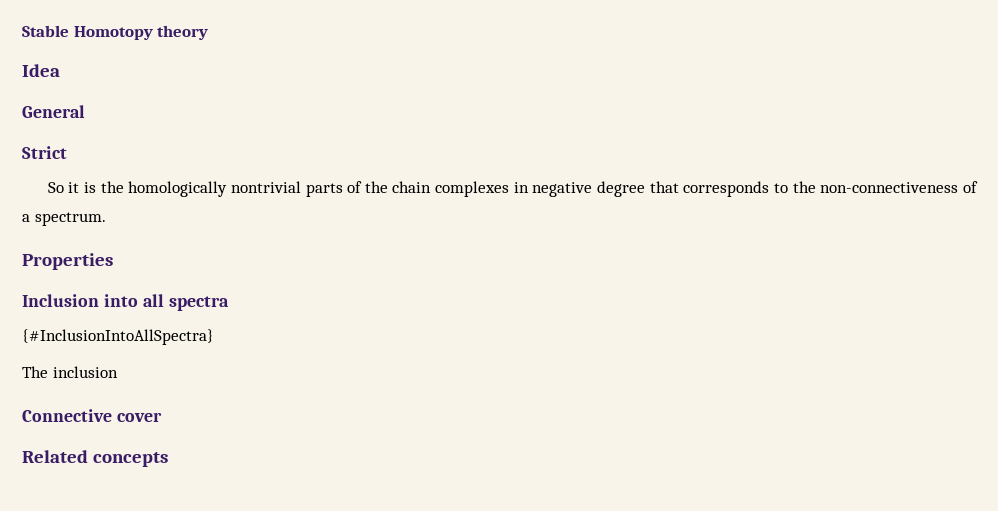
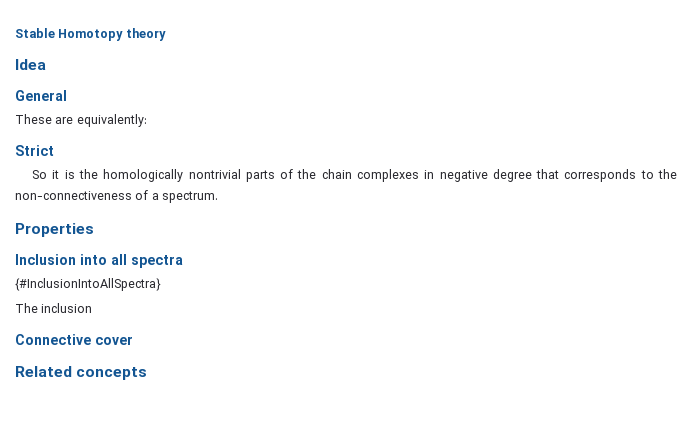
+ These are equivalently:

